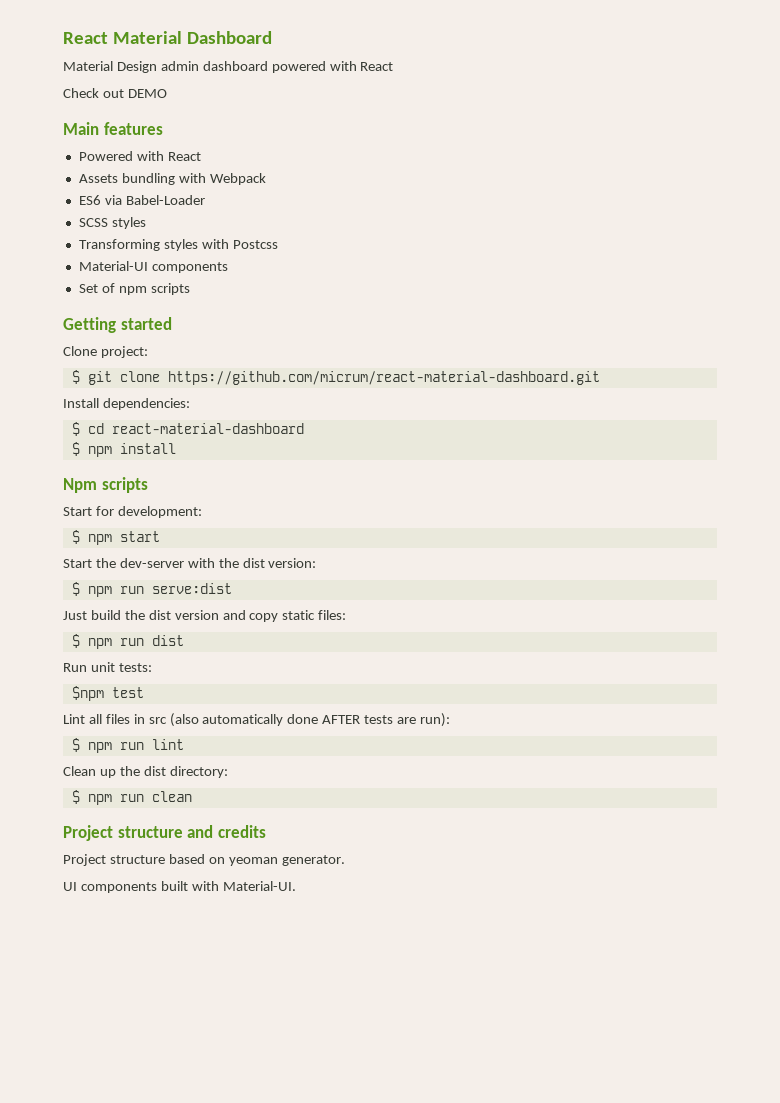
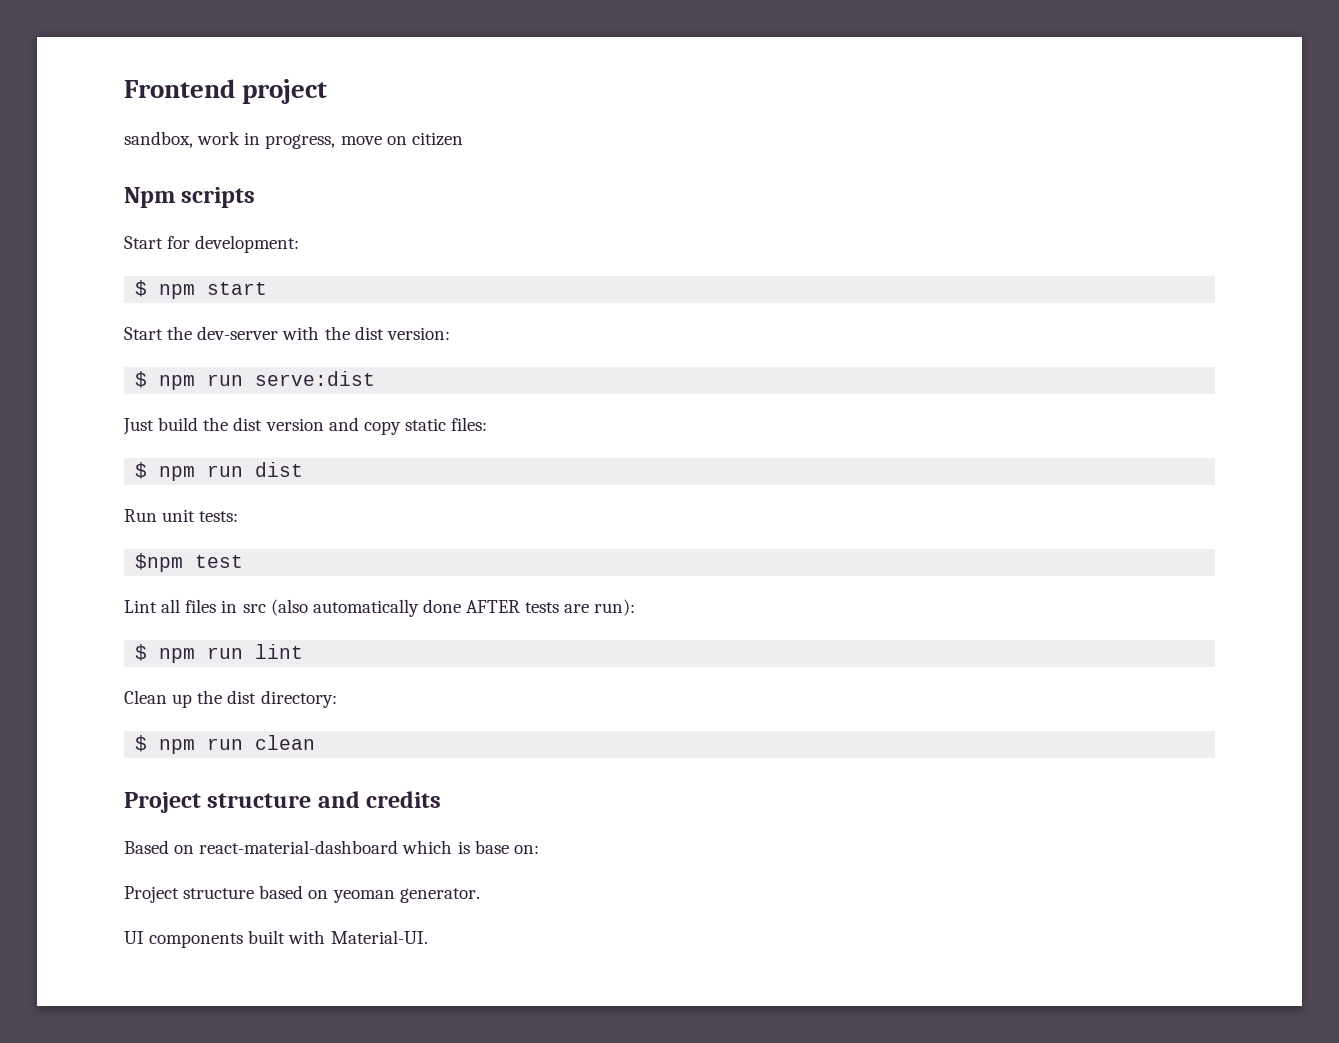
- React Material Dashboard
- Material Design admin dashboard powered with React
- Check out DEMO
- Main features
- Powered with React
- Assets bundling with Webpack
- ES6 via Babel-Loader
- SCSS styles
- Transforming styles with Postcss
- Material-UI components
- Set of npm scripts
- Getting started
- Clone project:
- $ git clone https://github.com/micrum/react-material-dashboard.git
- Install dependencies:
- $ cd react-material-dashboard
- $ npm install
+ Frontend project
+ sandbox, work in progress, move on citizen
+ Based on react-material-dashboard which is base on:

